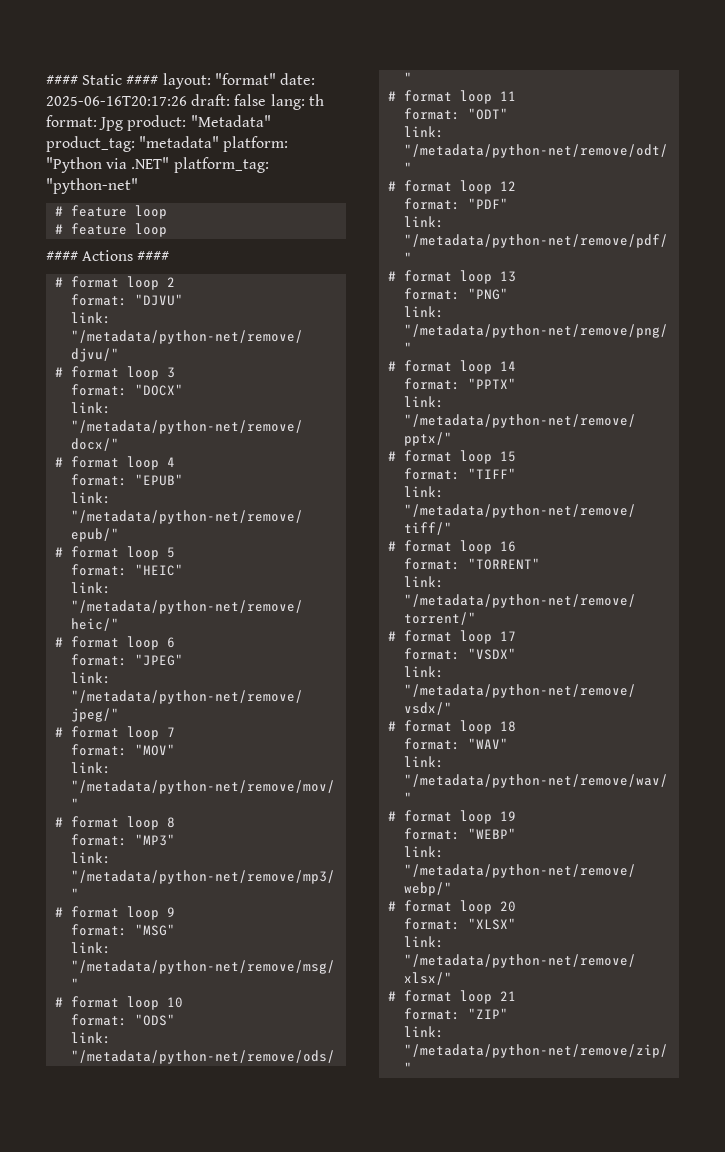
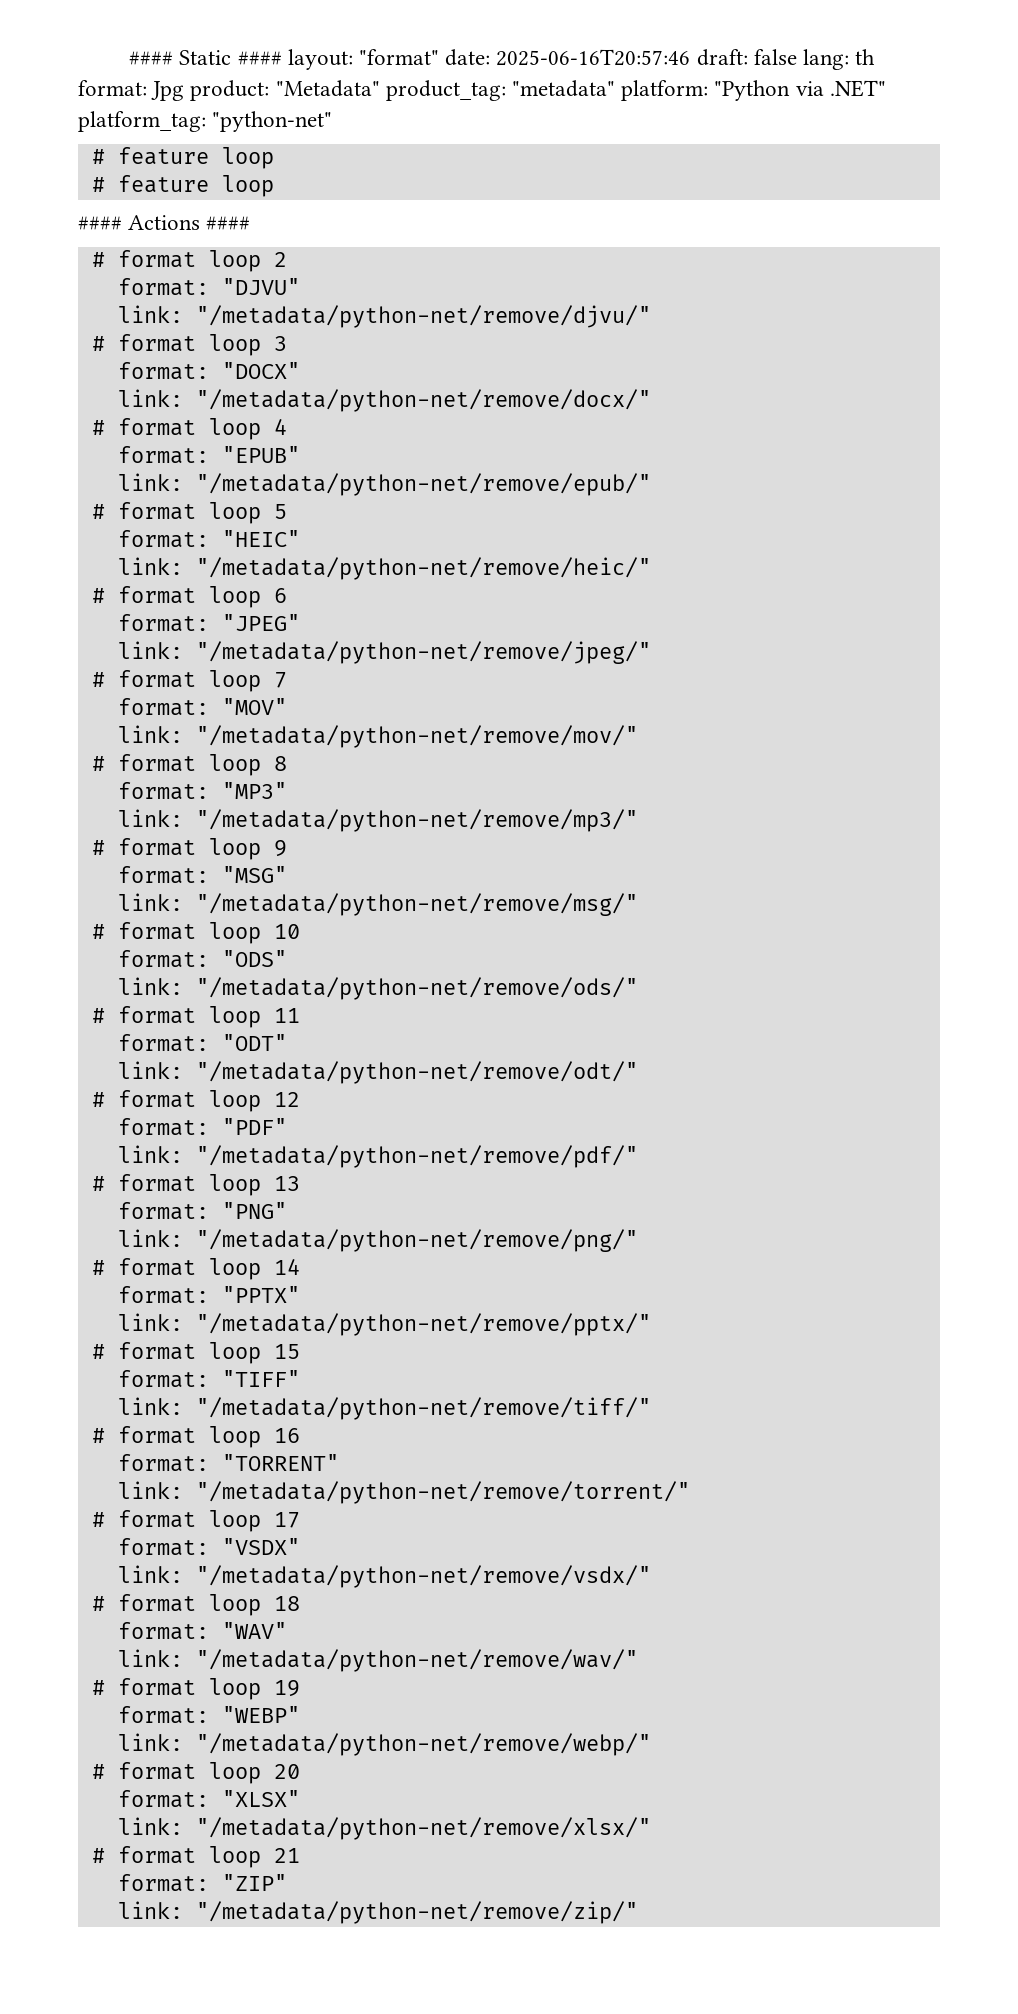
- #### Static #### layout: "format" date: 2025-06-16T20:17:26 draft: false lang: th format: Jpg product: "Metadata" product_tag: "metadata" platform: "Python via .NET" platform_tag: "python-net"
+ #### Static #### layout: "format" date: 2025-06-16T20:57:46 draft: false lang: th format: Jpg product: "Metadata" product_tag: "metadata" platform: "Python via .NET" platform_tag: "python-net"

